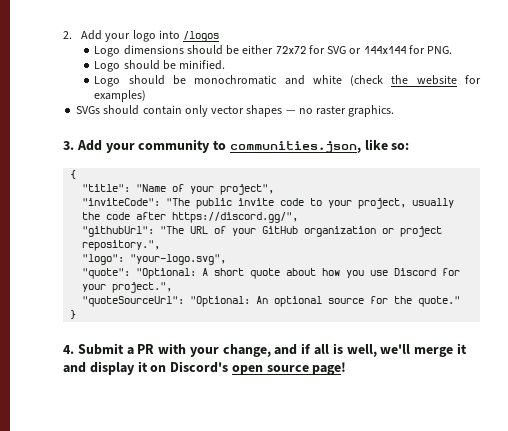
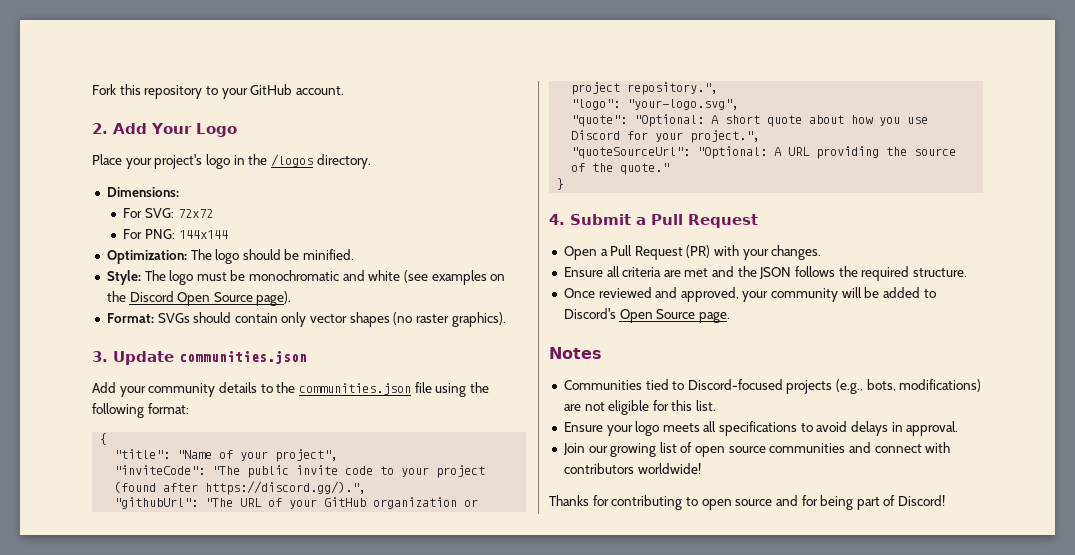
- 2. Add your logo into /logos
- Logo dimensions should be either 72x72 for SVG or 144x144 for PNG.
- Logo should be minified.
- Logo should be monochromatic and white (check the website for examples)
- SVGs should contain only vector shapes — no raster graphics.
+ Fork this repository to your GitHub account.
+ 2. Add Your Logo
+ Place your project's logo in the /logos directory.
+ Dimensions:
+ For SVG: 72x72
+ For PNG: 144x144
+ Optimization: The logo should be minified.
+ Style: The logo must be monochromatic and white (see examples on the Discord Open Source page).
+ Format: SVGs should contain only vector shapes (no raster graphics).
- 3. Add your community to communities.json, like so:
+ 3. Update communities.json
+ Add your community details to the communities.json file using the following format:
- "inviteCode": "The public invite code to your project, usually the code after https://discord.gg/",
+ "inviteCode": "The public invite code to your project (found after https://discord.gg/).",
- "quoteSourceUrl": "Optional: An optional source for the quote."
+ "quoteSourceUrl": "Optional: A URL providing the source of the quote."
- 4. Submit a PR with your change, and if all is well, we'll merge it and display it on Discord's open source page!
+ 4. Submit a Pull Request
+ Open a Pull Request (PR) with your changes.
+ Ensure all criteria are met and the JSON follows the required structure.
+ Once reviewed and approved, your community will be added to Discord's Open Source page.
+ Notes
+ Communities tied to Discord-focused projects (e.g., bots, modifications) are not eligible for this list.
+ Ensure your logo meets all specifications to avoid delays in approval.
+ Join our growing list of open source communities and connect with contributors worldwide!
+ Thanks for contributing to open source and for being part of Discord!

